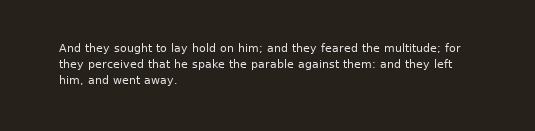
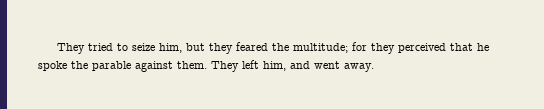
- And they sought to lay hold on him; and they feared the multitude; for they perceived that he spake the parable against them: and they left him, and went away.
+ They tried to seize him, but they feared the multitude; for they perceived that he spoke the parable against them. They left him, and went away.

